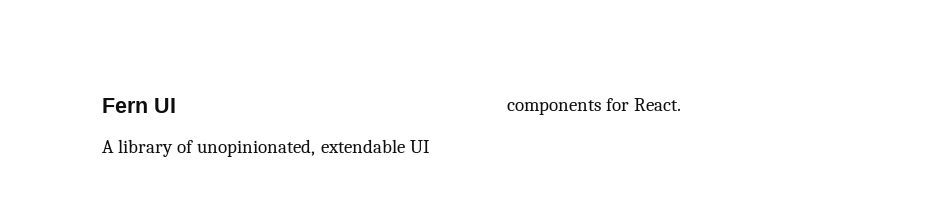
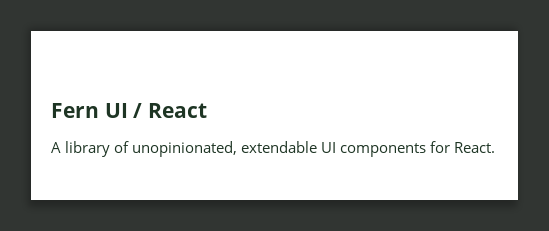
- Fern UI
+ Fern UI / React

